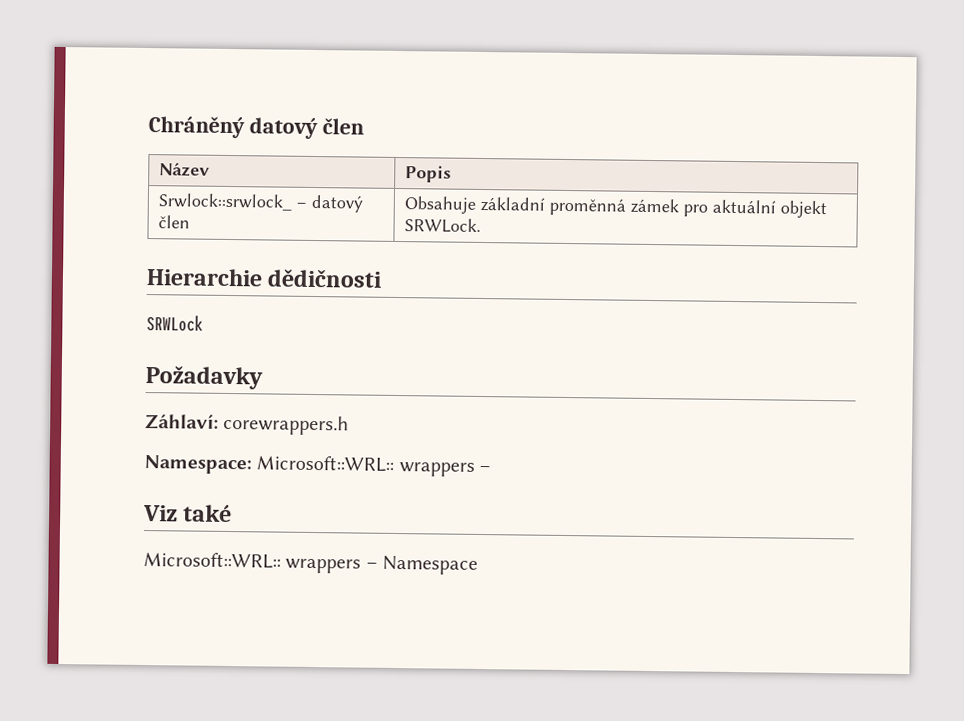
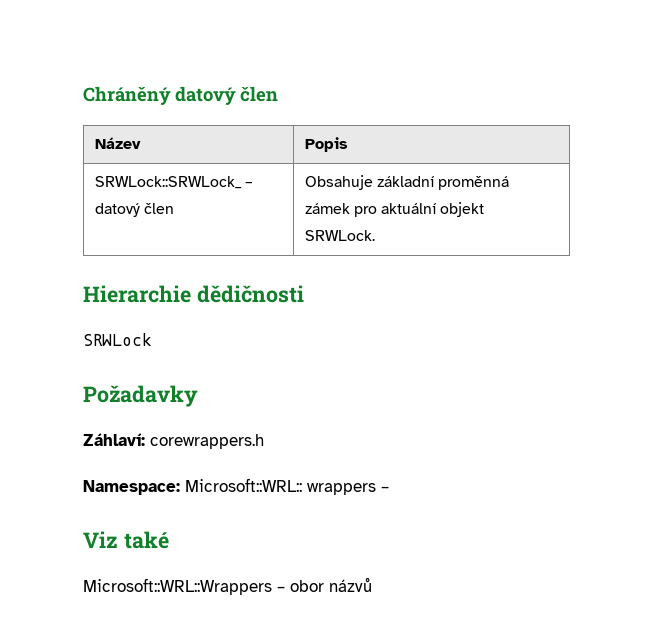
- Srwlock::srwlock_ – datový člen | Obsahuje základní proměnná zámek pro aktuální objekt SRWLock.
+ SRWLock::SRWLock_ – datový člen | Obsahuje základní proměnná zámek pro aktuální objekt SRWLock.
- Microsoft::WRL:: wrappers – Namespace
+ Microsoft::WRL::Wrappers – obor názvů

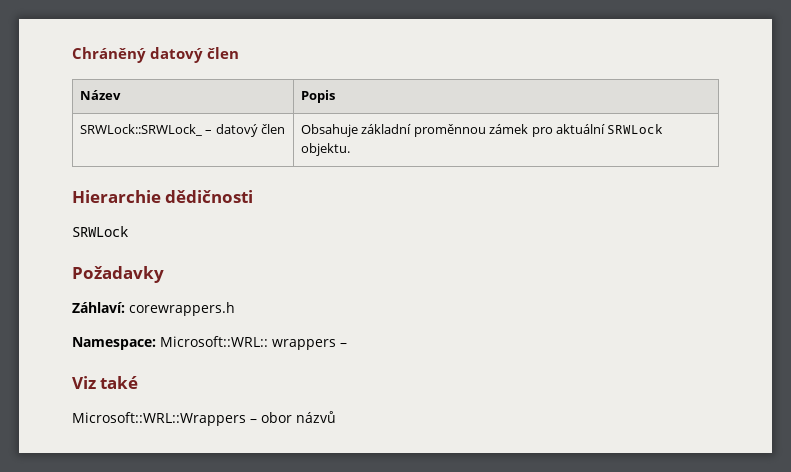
- SRWLock::SRWLock_ – datový člen | Obsahuje základní proměnná zámek pro aktuální objekt SRWLock.
+ SRWLock::SRWLock_ – datový člen | Obsahuje základní proměnnou zámek pro aktuální SRWLock objektu.

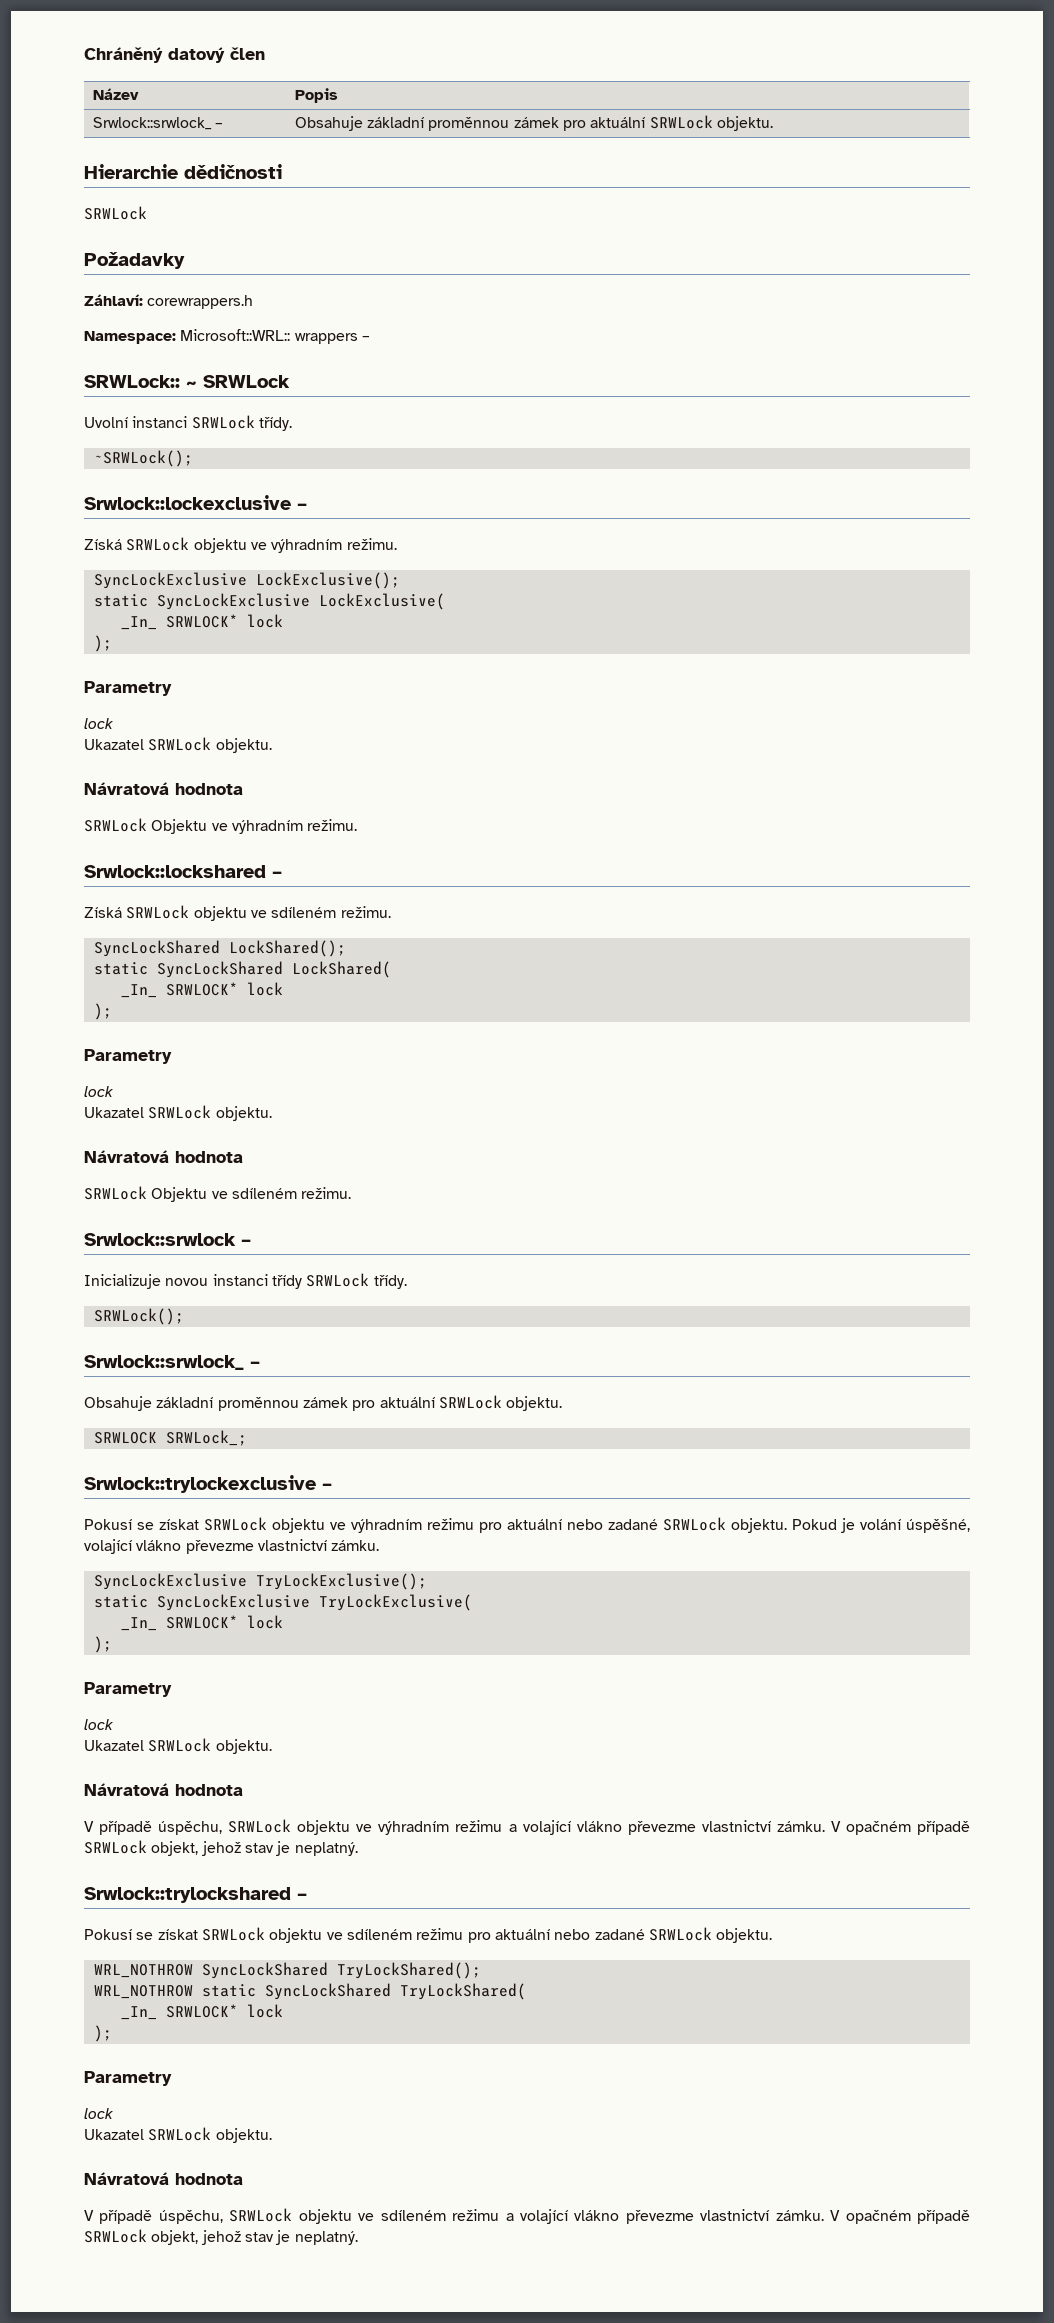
- SRWLock::SRWLock_ – datový člen | Obsahuje základní proměnnou zámek pro aktuální SRWLock objektu.
+ Srwlock::srwlock_ – | Obsahuje základní proměnnou zámek pro aktuální SRWLock objektu.
- Viz také
- Microsoft::WRL::Wrappers – obor názvů
+ SRWLock:: ~ SRWLock
+ Uvolní instanci SRWLock třídy.
+ ~SRWLock();
+ Srwlock::lockexclusive –
+ Získá SRWLock objektu ve výhradním režimu.
+ SyncLockExclusive LockExclusive();
+ static SyncLockExclusive LockExclusive(
+ _In_ SRWLOCK* lock
+ );
+ Parametry
+ lock
+ Ukazatel SRWLock objektu.
+ Návratová hodnota
+ SRWLock Objektu ve výhradním režimu.
+ Srwlock::lockshared –
+ Získá SRWLock objektu ve sdíleném režimu.
+ SyncLockShared LockShared();
+ static SyncLockShared LockShared(
+ _In_ SRWLOCK* lock
+ );
+ Parametry
+ lock
+ Ukazatel SRWLock objektu.
+ Návratová hodnota
+ SRWLock Objektu ve sdíleném režimu.
+ Srwlock::srwlock –
+ Inicializuje novou instanci třídy SRWLock třídy.
+ SRWLock();
+ Srwlock::srwlock_ –
+ Obsahuje základní proměnnou zámek pro aktuální SRWLock objektu.
+ SRWLOCK SRWLock_;
+ Srwlock::trylockexclusive –
+ Pokusí se získat SRWLock objektu ve výhradním režimu pro aktuální nebo zadané SRWLock objektu. Pokud je volání úspěšné, volající vlákno převezme vlastnictví zámku.
+ SyncLockExclusive TryLockExclusive();
+ static SyncLockExclusive TryLockExclusive(
+ _In_ SRWLOCK* lock
+ );
+ Parametry
+ lock
+ Ukazatel SRWLock objektu.
+ Návratová hodnota
+ V případě úspěchu, SRWLock objektu ve výhradním režimu a volající vlákno převezme vlastnictví zámku. V opačném případě SRWLock objekt, jehož stav je neplatný.
+ Srwlock::trylockshared –
+ Pokusí se získat SRWLock objektu ve sdíleném režimu pro aktuální nebo zadané SRWLock objektu.
+ WRL_NOTHROW SyncLockShared TryLockShared();
+ WRL_NOTHROW static SyncLockShared TryLockShared(
+ _In_ SRWLOCK* lock
+ );
+ Parametry
+ lock
+ Ukazatel SRWLock objektu.
+ Návratová hodnota
+ V případě úspěchu, SRWLock objektu ve sdíleném režimu a volající vlákno převezme vlastnictví zámku. V opačném případě SRWLock objekt, jehož stav je neplatný.

